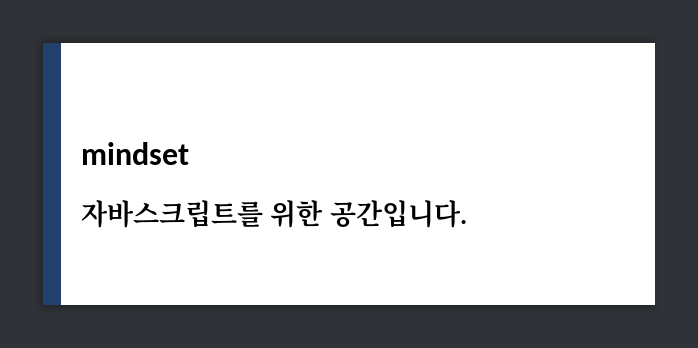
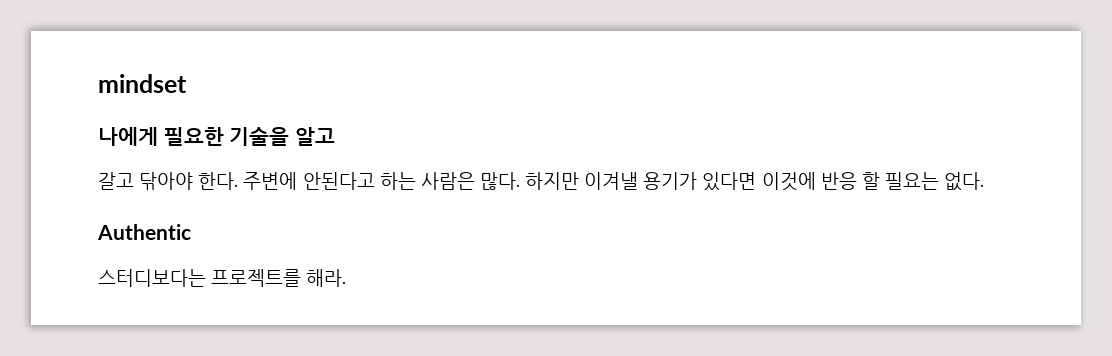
- 자바스크립트를 위한 공간입니다.
+ 나에게 필요한 기술을 알고
+ 갈고 닦아야 한다. 주변에 안된다고 하는 사람은 많다. 하지만 이겨낼 용기가 있다면 이것에 반응 할 필요는 없다.
+ Authentic
+ 스터디보다는 프로젝트를 해라.

